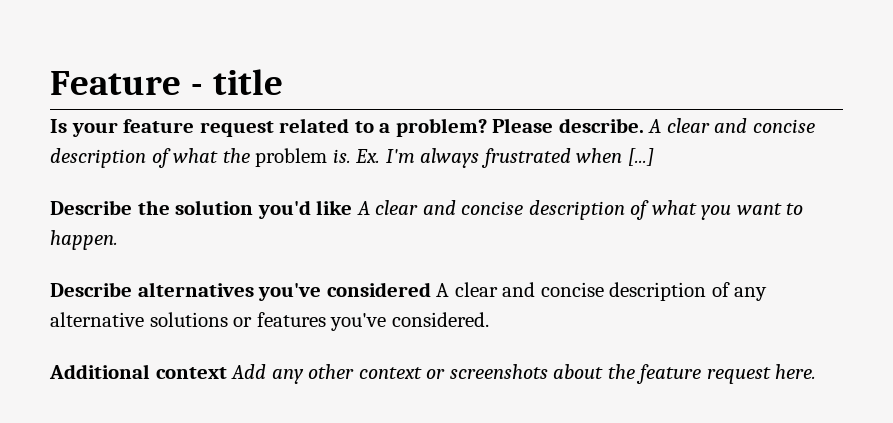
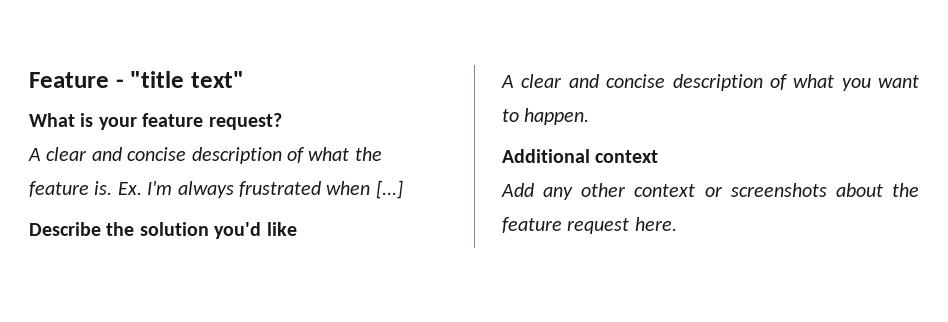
- Feature - title
- Is your feature request related to a problem? Please describe. A clear and concise description of what the problem is.
+ Feature - "title text"
+ What is your feature request?
+ A clear and concise description of what the feature is.
- Describe the solution you'd like A clear and concise description of what you want to happen.
+ Describe the solution you'd like
+ A clear and concise description of what you want to happen.
- Describe alternatives you've considered A clear and concise description of any alternative solutions or features you've considered.
- Additional context Add any other context or screenshots about the feature request here.
+ Additional context
+ Add any other context or screenshots about the feature request here.

